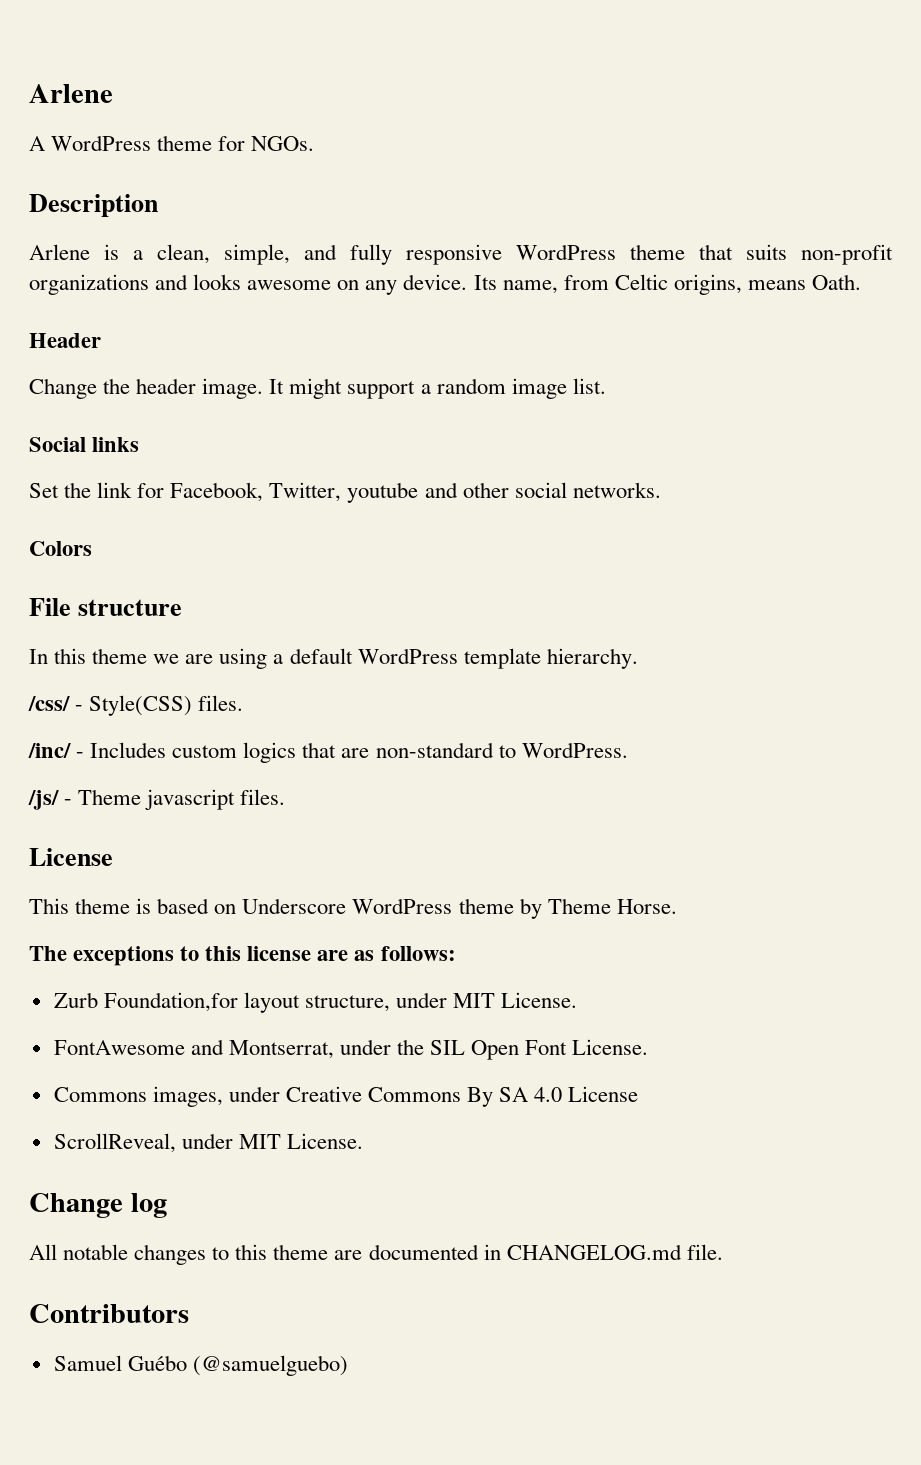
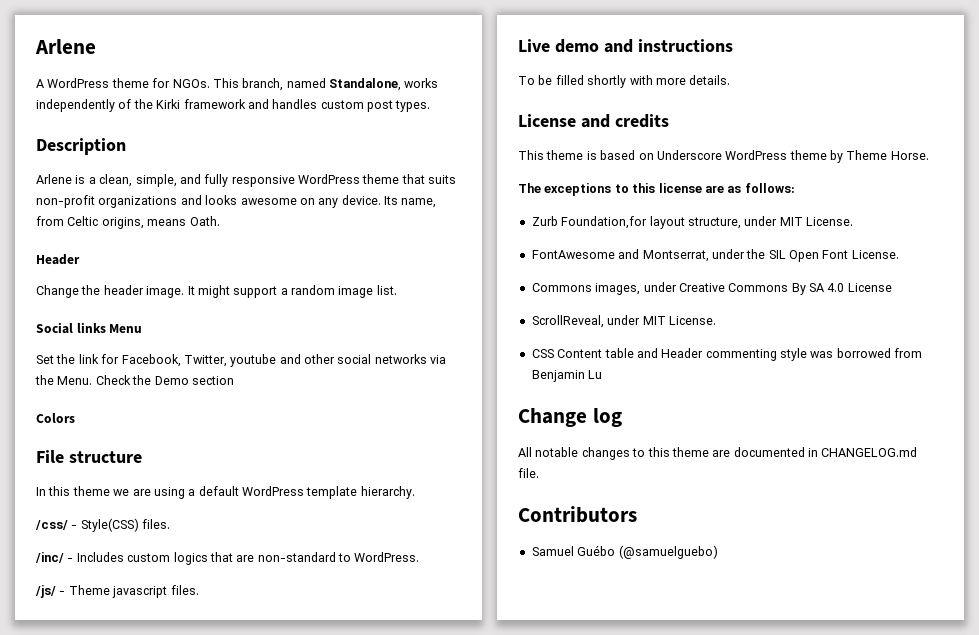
+ This branch, named Standalone, works independently of the Kirki framework and handles custom post types.
- Social links
+ Social links Menu
- Set the link for Facebook, Twitter, youtube and other social networks.
+ Set the link for Facebook, Twitter, youtube and other social networks via the Menu. Check the Demo section
  /js/ - Theme javascript files.
- License
+ Live demo and instructions
+ To be filled shortly with more details.
+ License and credits
+ CSS Content table and Header commenting style was borrowed from Benjamin Lu

